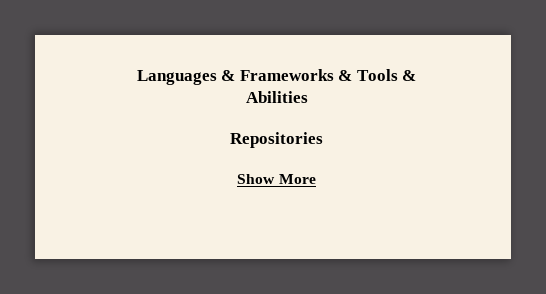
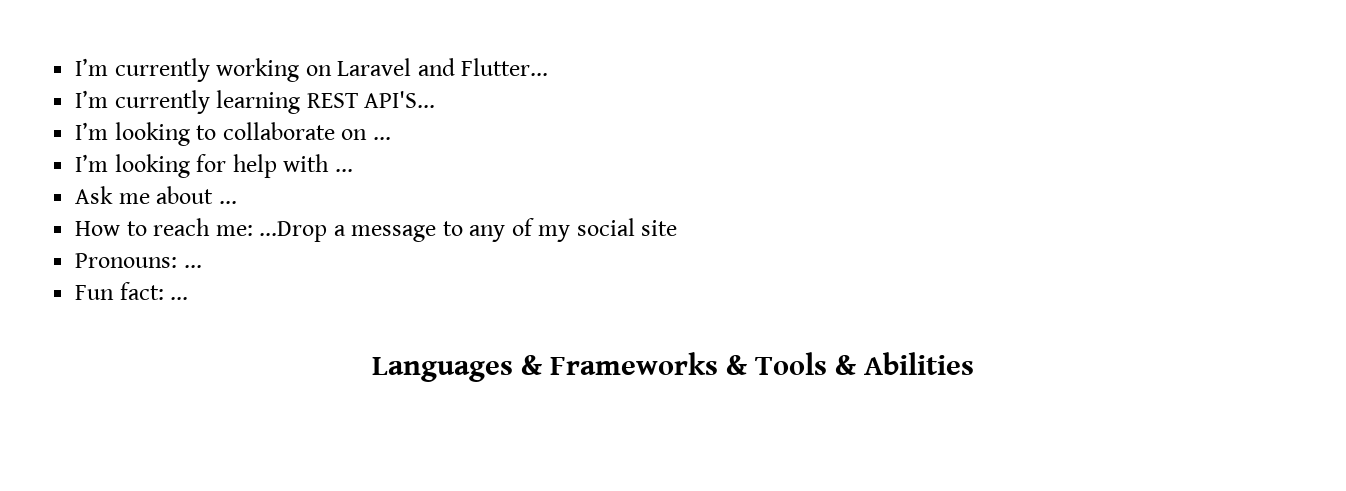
+ I’m currently working on Laravel and Flutter...
+ I’m currently learning REST API'S...
+ I’m looking to collaborate on ...
+ I’m looking for help with ...
+ Ask me about ...
+ How to reach me: ...Drop a message to any of my social site
+ Pronouns: ...
+ Fun fact: ...
- Repositories
- Show More

